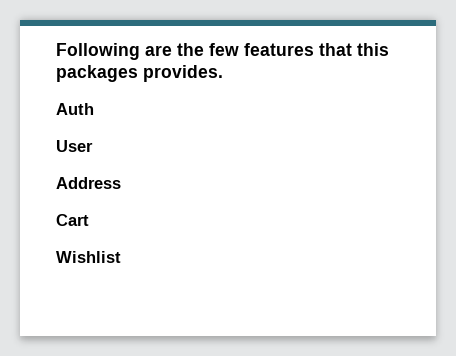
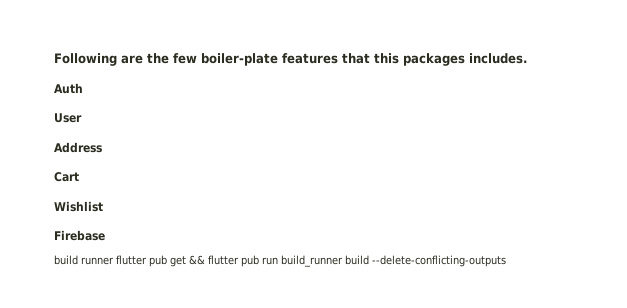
- Following are the few features that this packages provides.
+ Following are the few boiler-plate features that this packages includes.
+ Firebase
+ build runner flutter pub get && flutter pub run build_runner build --delete-conflicting-outputs

